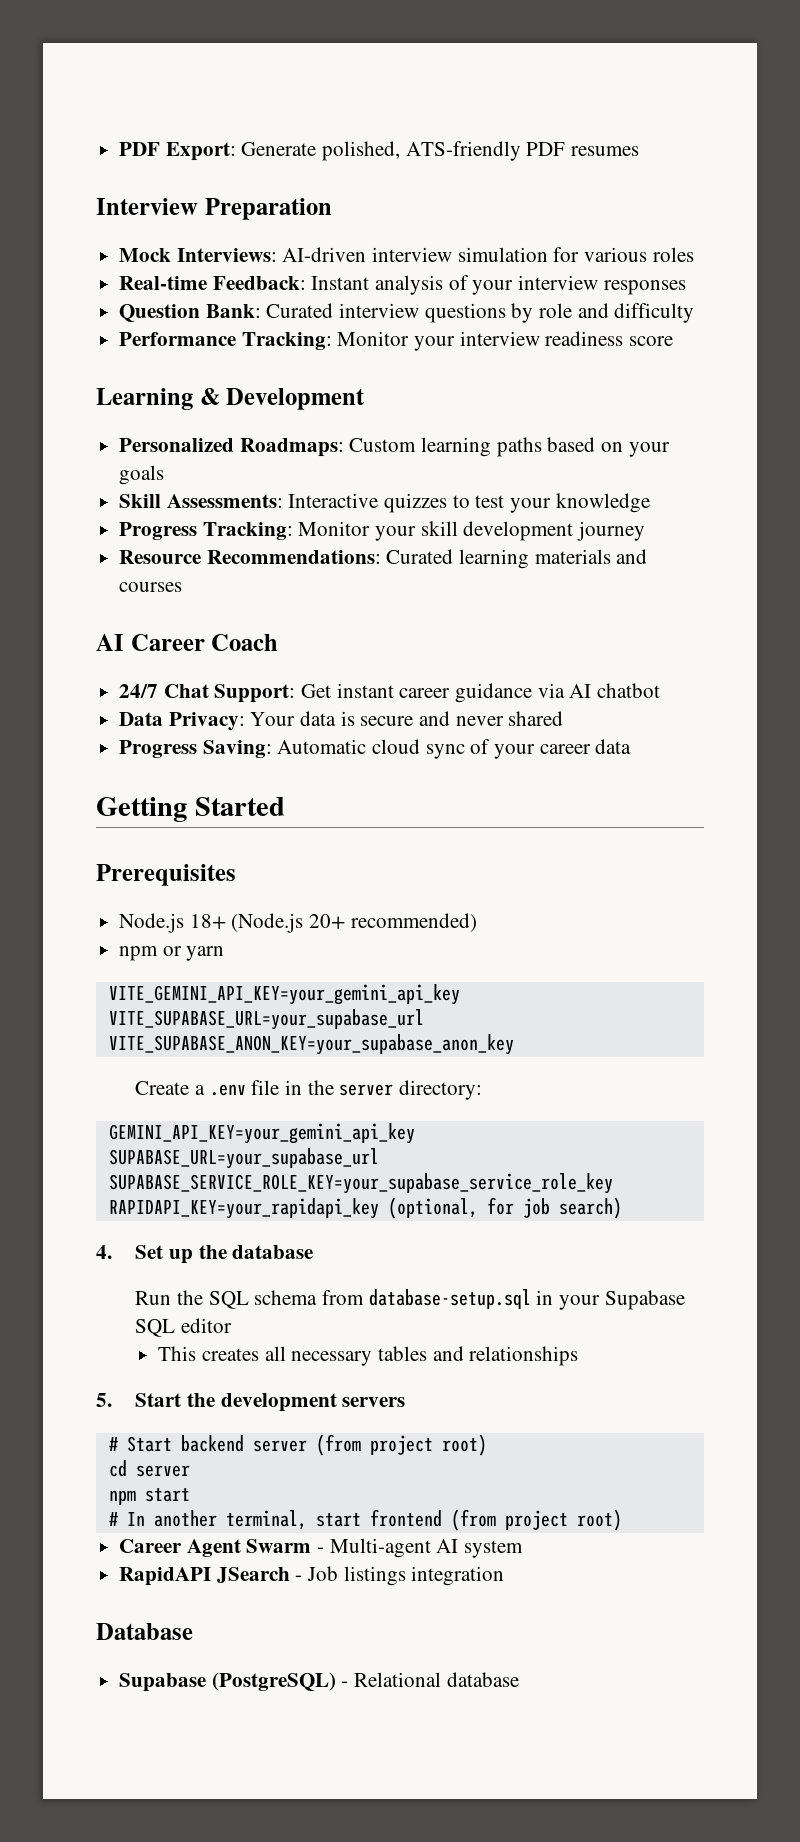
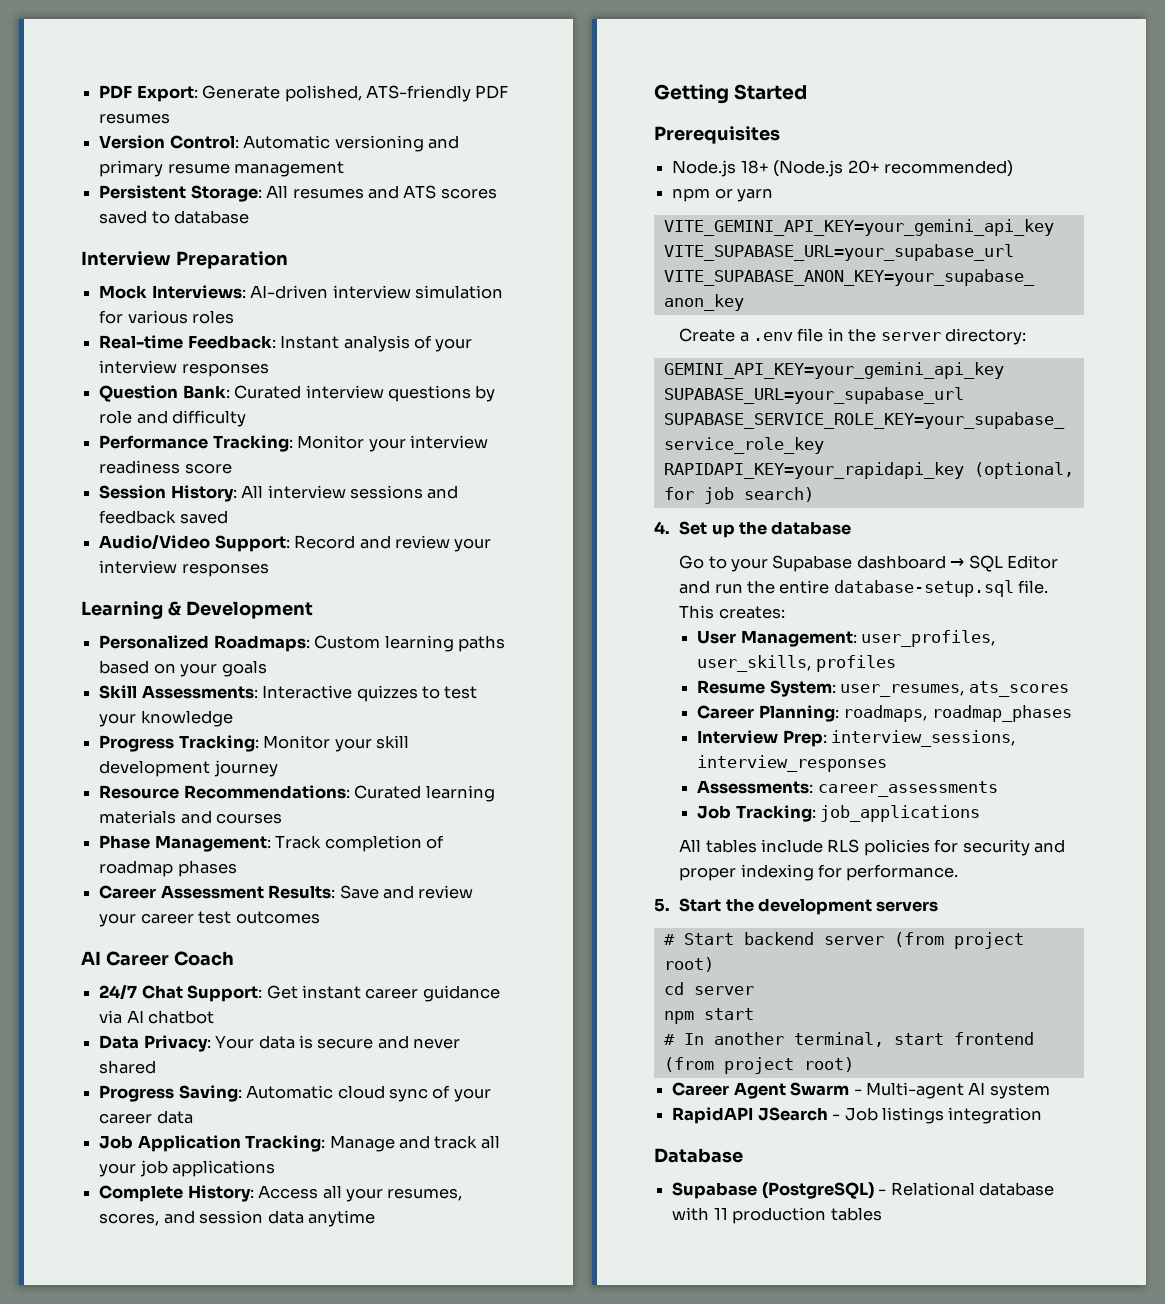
+ Version Control: Automatic versioning and primary resume management
+ Persistent Storage: All resumes and ATS scores saved to database
+ Session History: All interview sessions and feedback saved
+ Audio/Video Support: Record and review your interview responses
+ Phase Management: Track completion of roadmap phases
+ Career Assessment Results: Save and review your career test outcomes
+ Job Application Tracking: Manage and track all your job applications
+ Complete History: Access all your resumes, scores, and session data anytime
- Run the SQL schema from database-setup.sql in your Supabase SQL editor
- This creates all necessary tables and relationships
+ Go to your Supabase dashboard → SQL Editor and run the entire database-setup.sql file. This creates:
+ User Management: user_profiles, user_skills, profiles
+ Resume System: user_resumes, ats_scores
+ Career Planning: roadmaps, roadmap_phases
+ Interview Prep: interview_sessions, interview_responses
+ Assessments: career_assessments
+ Job Tracking: job_applications
+ All tables include RLS policies for security and proper indexing for performance.
- Supabase (PostgreSQL) - Relational database
+ Supabase (PostgreSQL) - Relational database with 11 production tables

